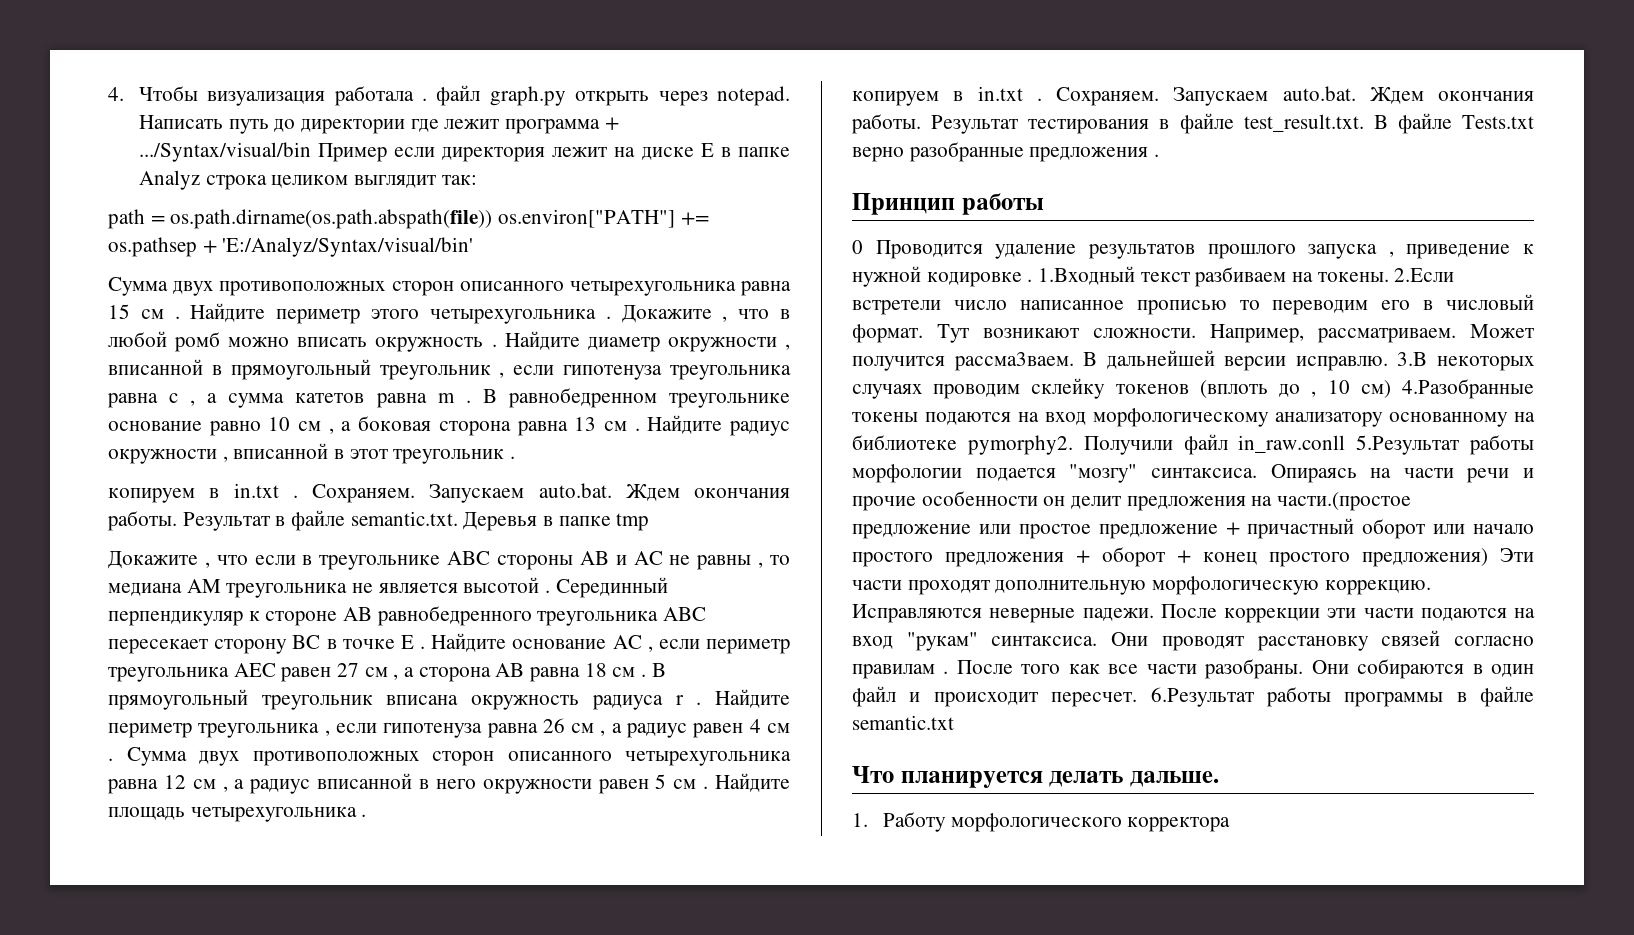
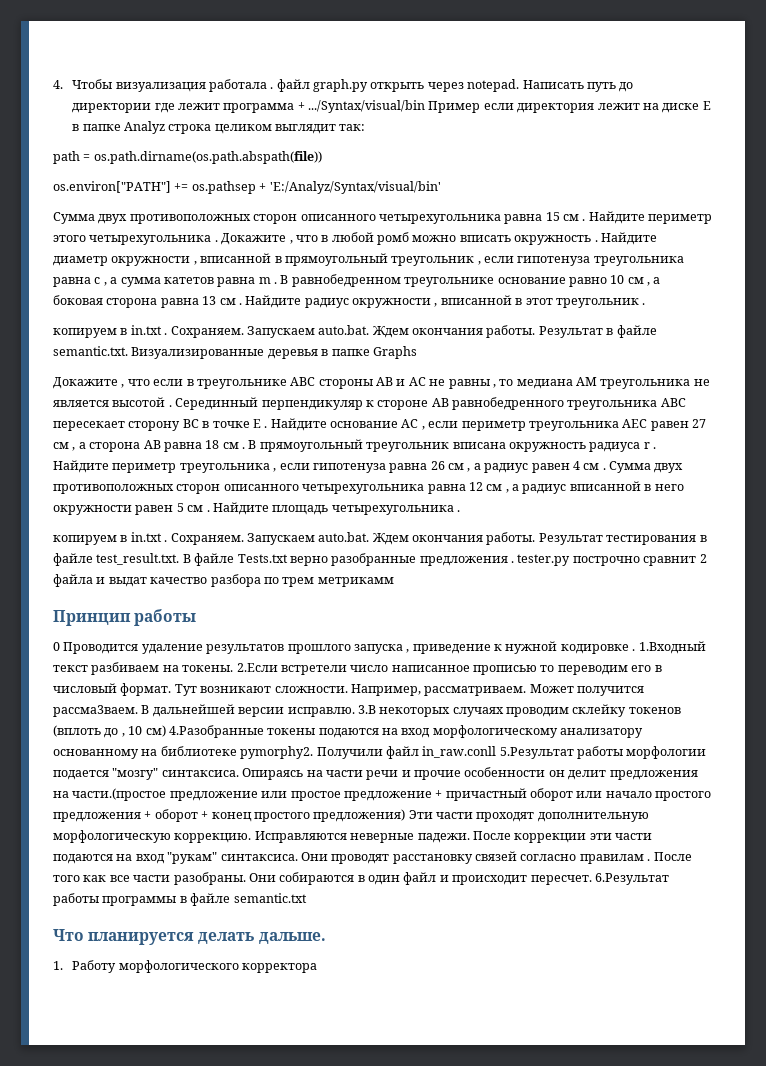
- path = os.path.dirname(os.path.abspath(file)) os.environ["PATH"] += os.pathsep + 'E:/Analyz/Syntax/visual/bin'
+ path = os.path.dirname(os.path.abspath(file))
+ os.environ["PATH"] += os.pathsep + 'E:/Analyz/Syntax/visual/bin'
- Результат в файле semantic.txt. Деревья в папке tmp
+ Результат в файле semantic.txt. Визуализированные деревья в папке Graphs
- Результат тестирования в файле test_result.txt. В файле Tests.txt верно разобранные предложения .
+ Результат тестирования в файле test_result.txt. В файле Tests.txt верно разобранные предложения . tester.py построчно сравнит 2 файла и выдат качество разбора по трем метрикамм

